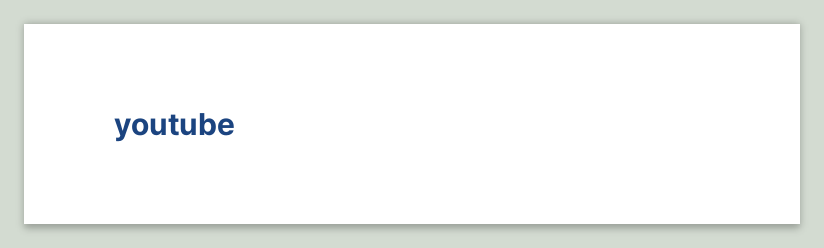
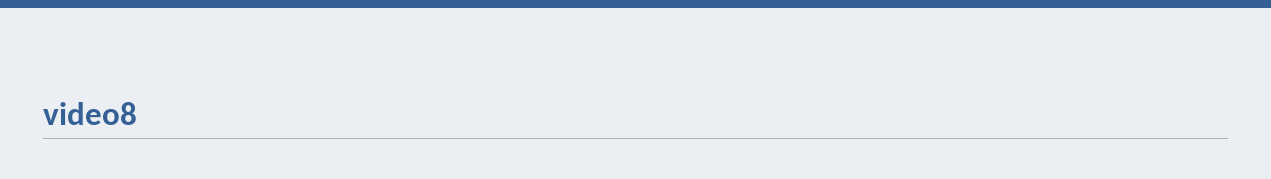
- youtube
+ video8

